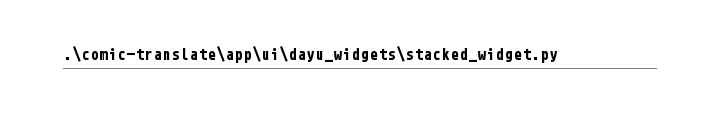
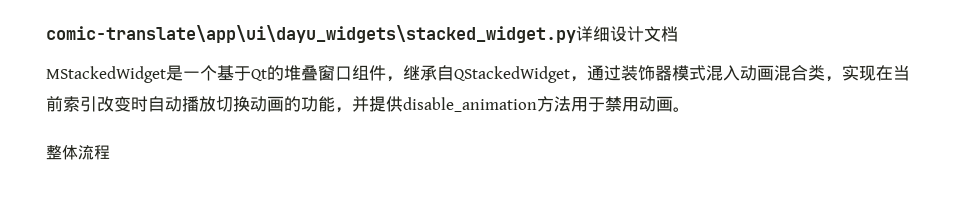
- .\comic-translate\app\ui\dayu_widgets\stacked_widget.py
+ comic-translate\app\ui\dayu_widgets\stacked_widget.py详细设计文档
+ MStackedWidget是一个基于Qt的堆叠窗口组件，继承自QStackedWidget，通过装饰器模式混入动画混合类，实现在当前索引改变时自动播放切换动画的功能，并提供disable_animation方法用于禁用动画。
+ 整体流程

